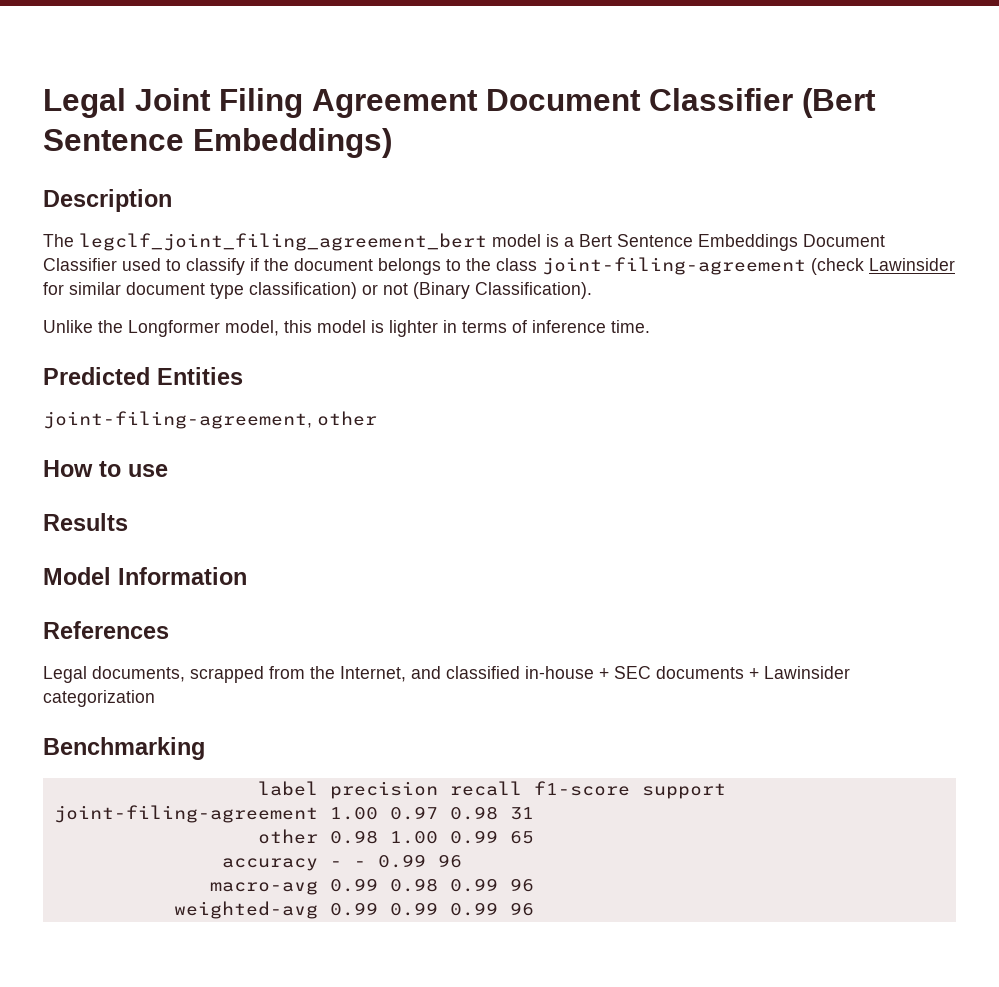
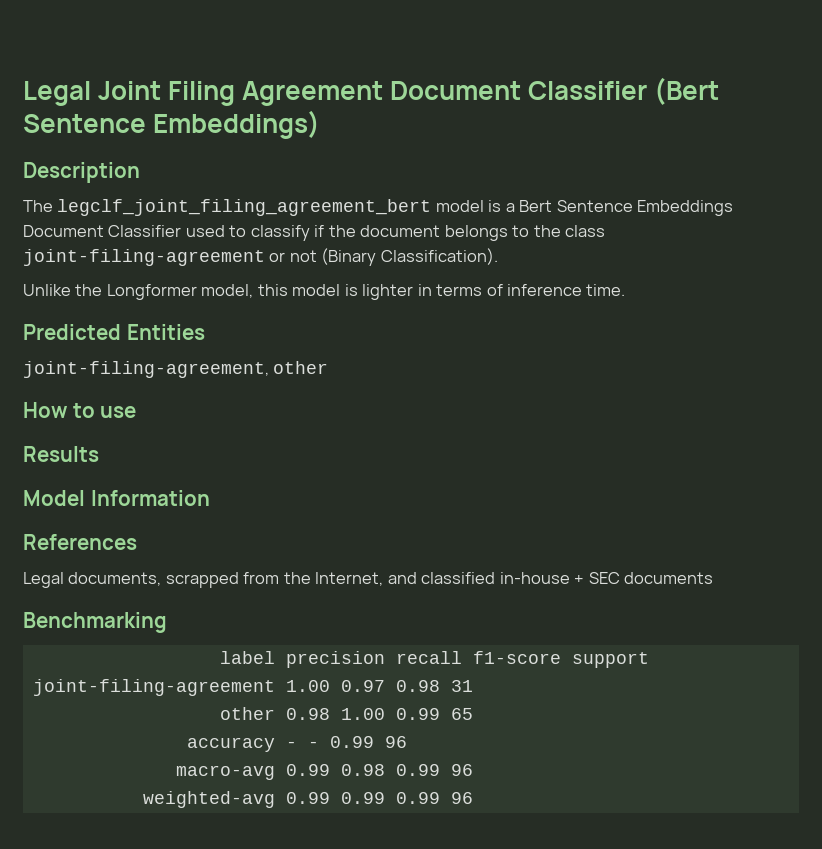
- The legclf_joint_filing_agreement_bert model is a Bert Sentence Embeddings Document Classifier used to classify if the document belongs to the class joint-filing-agreement (check Lawinsider for similar document type classification) or not (Binary Classification).
+ The legclf_joint_filing_agreement_bert model is a Bert Sentence Embeddings Document Classifier used to classify if the document belongs to the class joint-filing-agreement or not (Binary Classification).
- Legal documents, scrapped from the Internet, and classified in-house + SEC documents + Lawinsider categorization
+ Legal documents, scrapped from the Internet, and classified in-house + SEC documents

